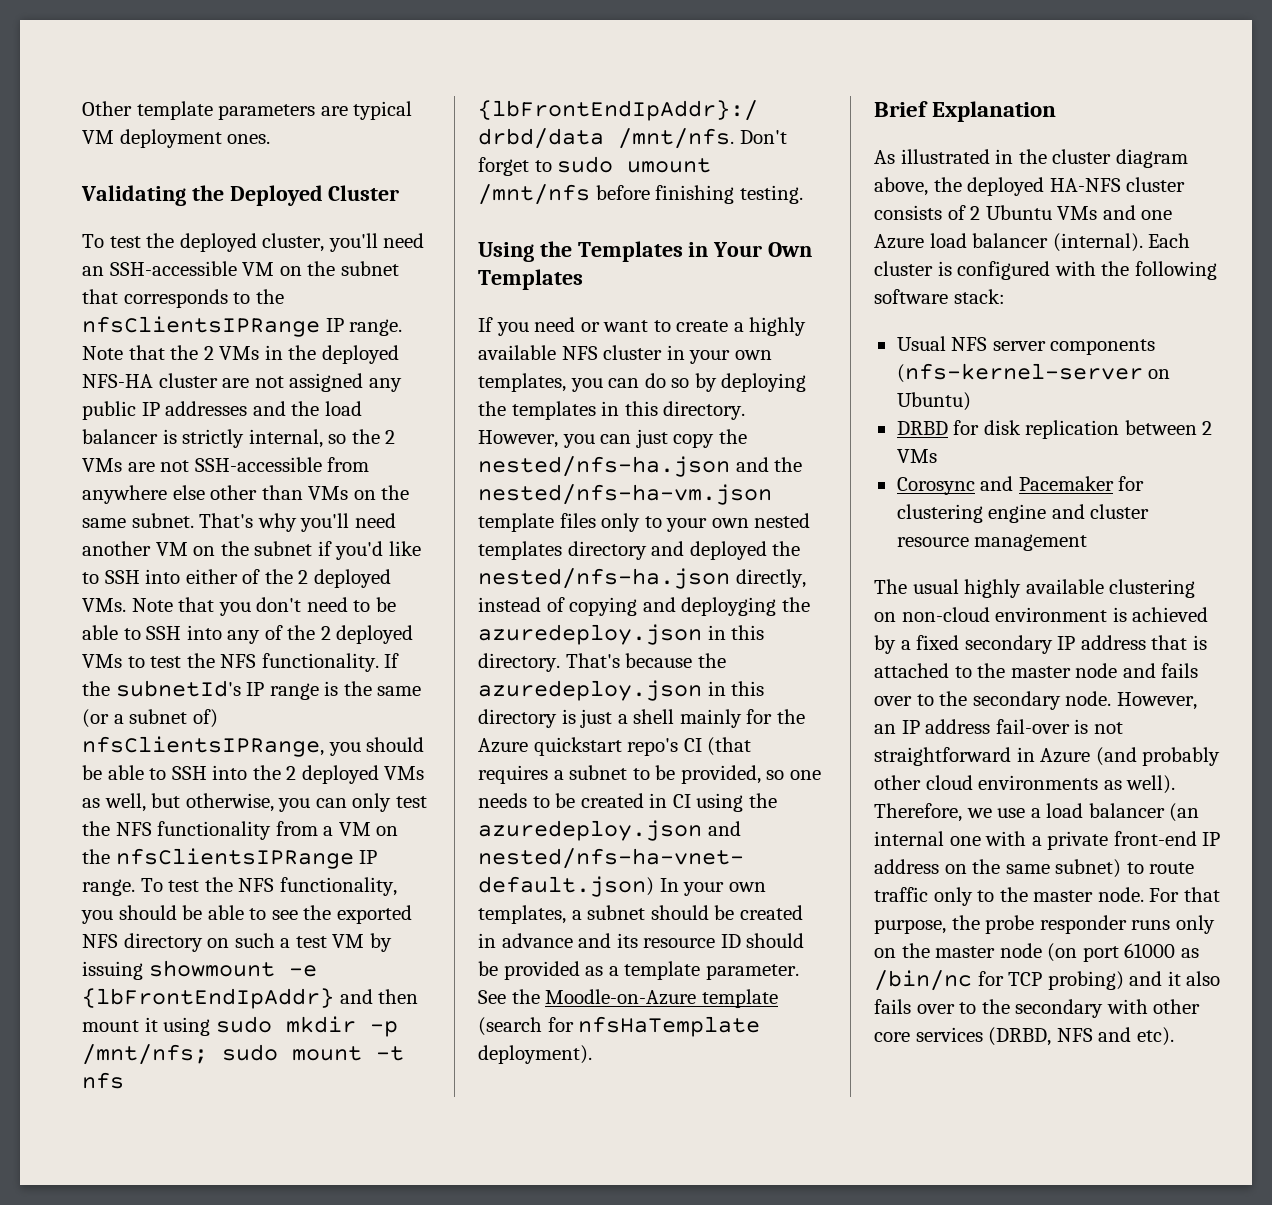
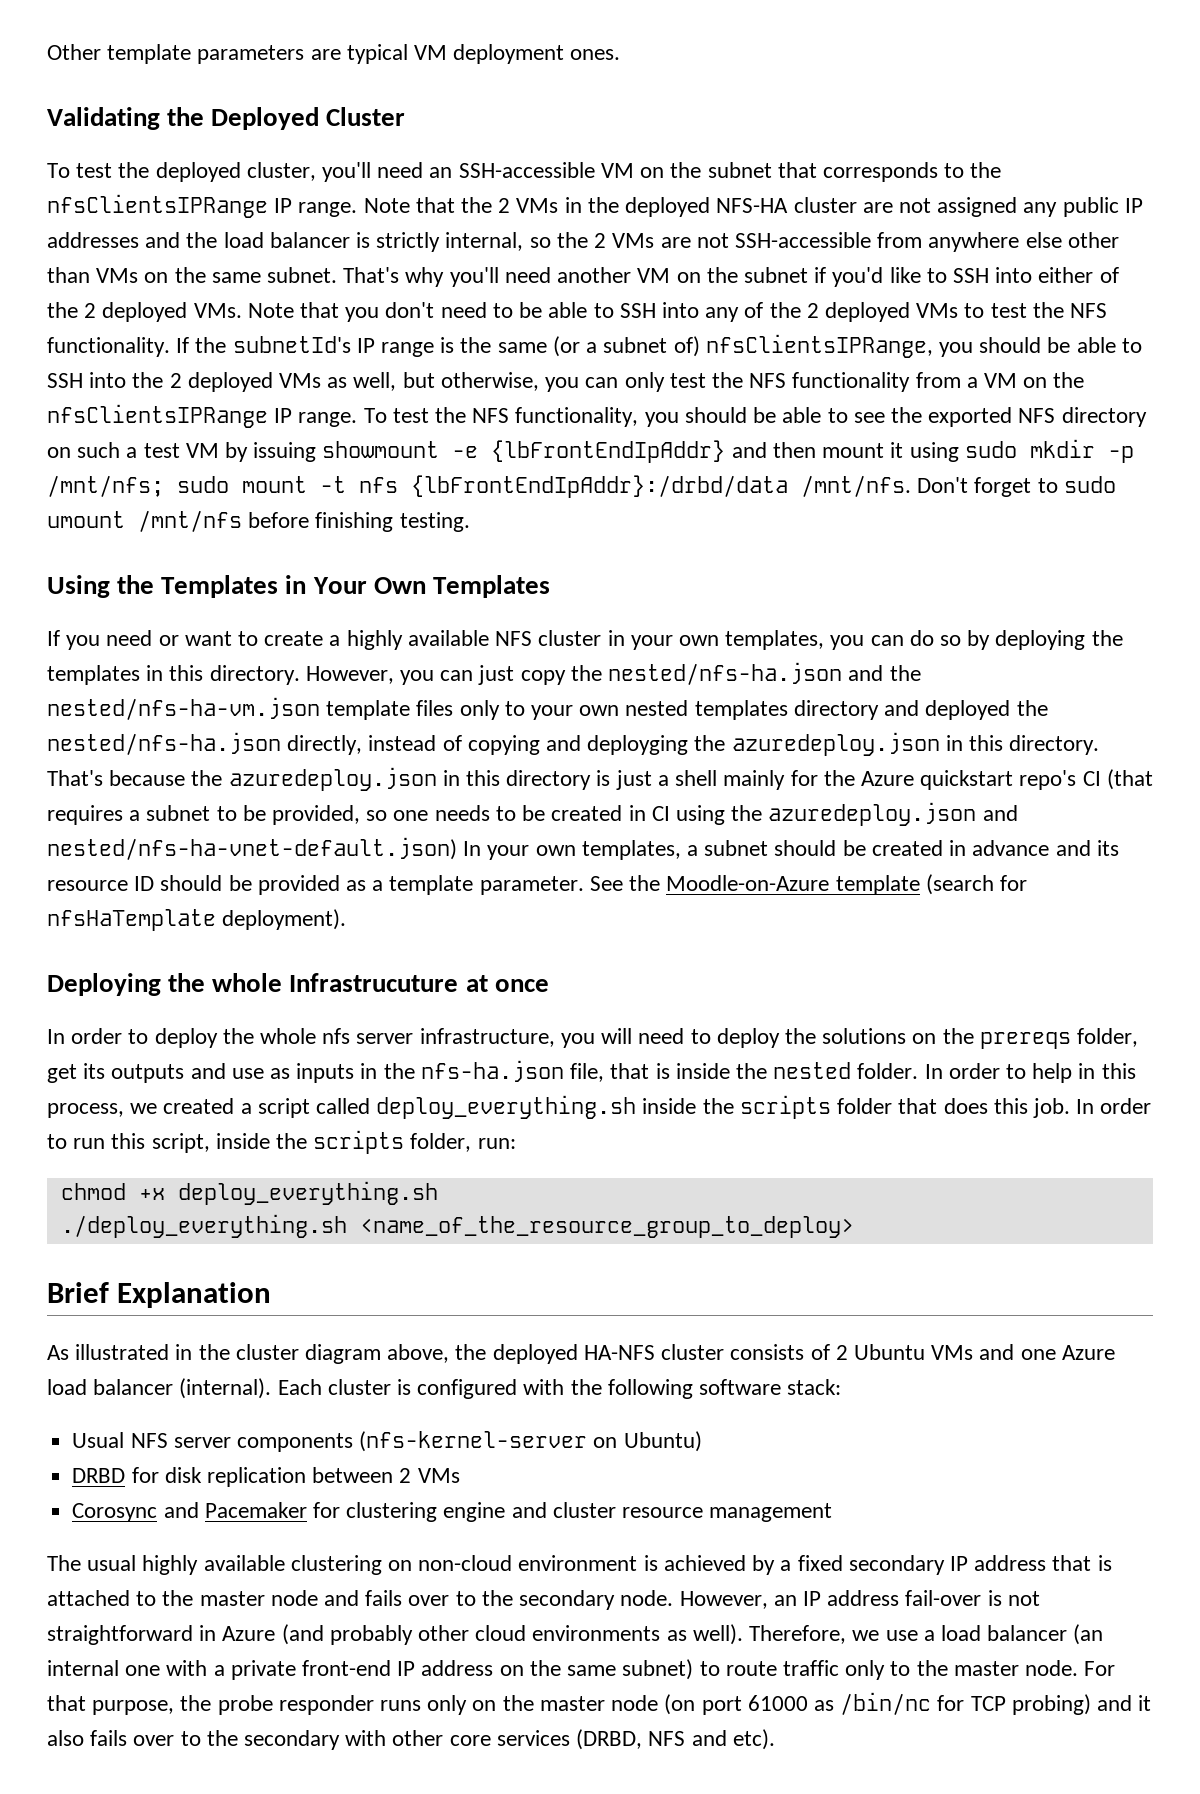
+ Deploying the whole Infrastrucuture at once
+ In order to deploy the whole nfs server infrastructure, you will need to deploy the solutions on the prereqs folder, get its outputs and use as inputs in the nfs-ha.json file, that is inside the nested folder. In order to help in this process, we created a script called deploy_everything.sh inside the scripts folder that does this job. In order to run this script, inside the scripts folder, run:
+ chmod +x deploy_everything.sh
+ ./deploy_everything.sh <name_of_the_resource_group_to_deploy>

